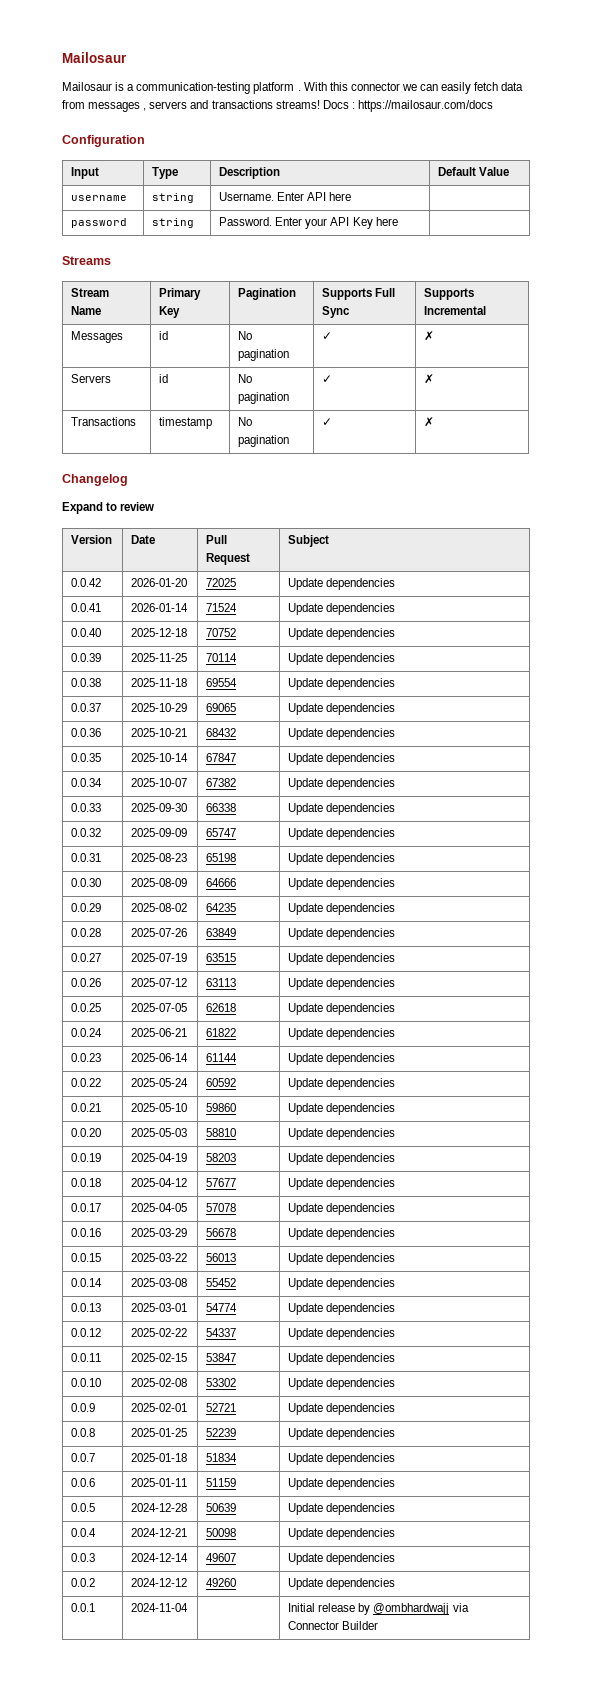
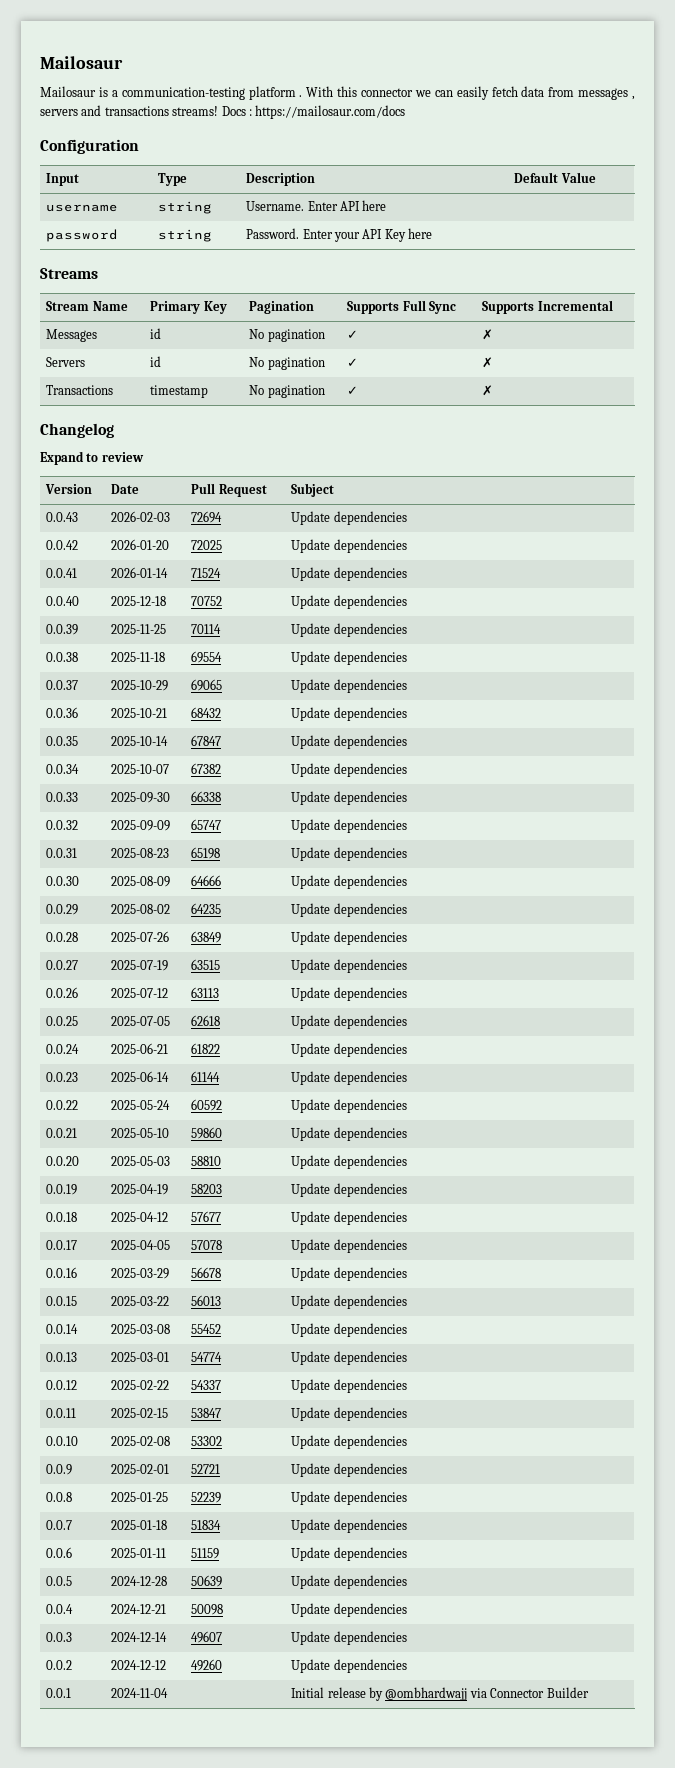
+ 0.0.43 | 2026-02-03 | 72694 | Update dependencies

